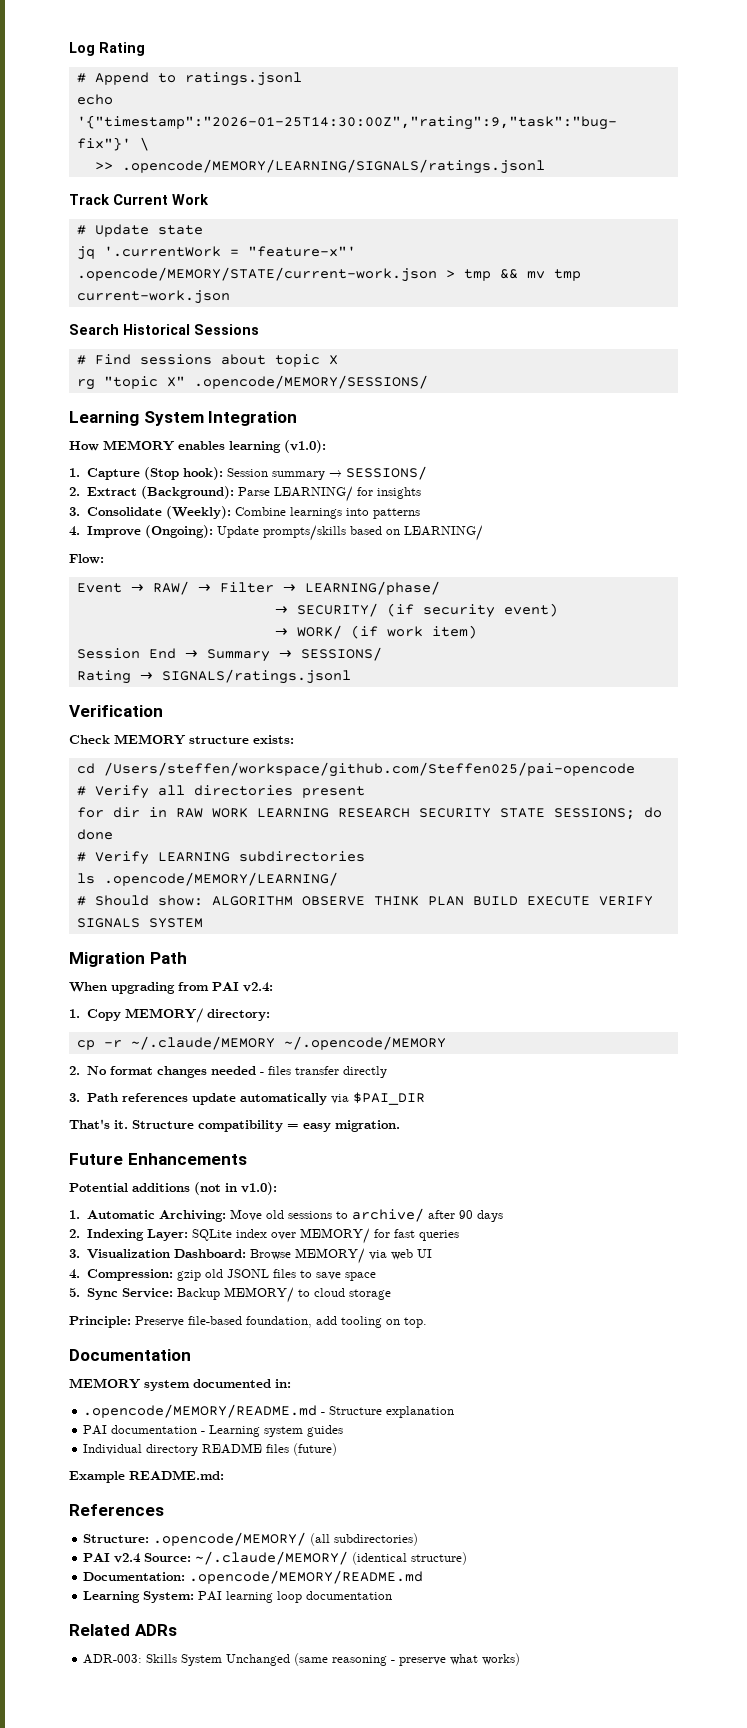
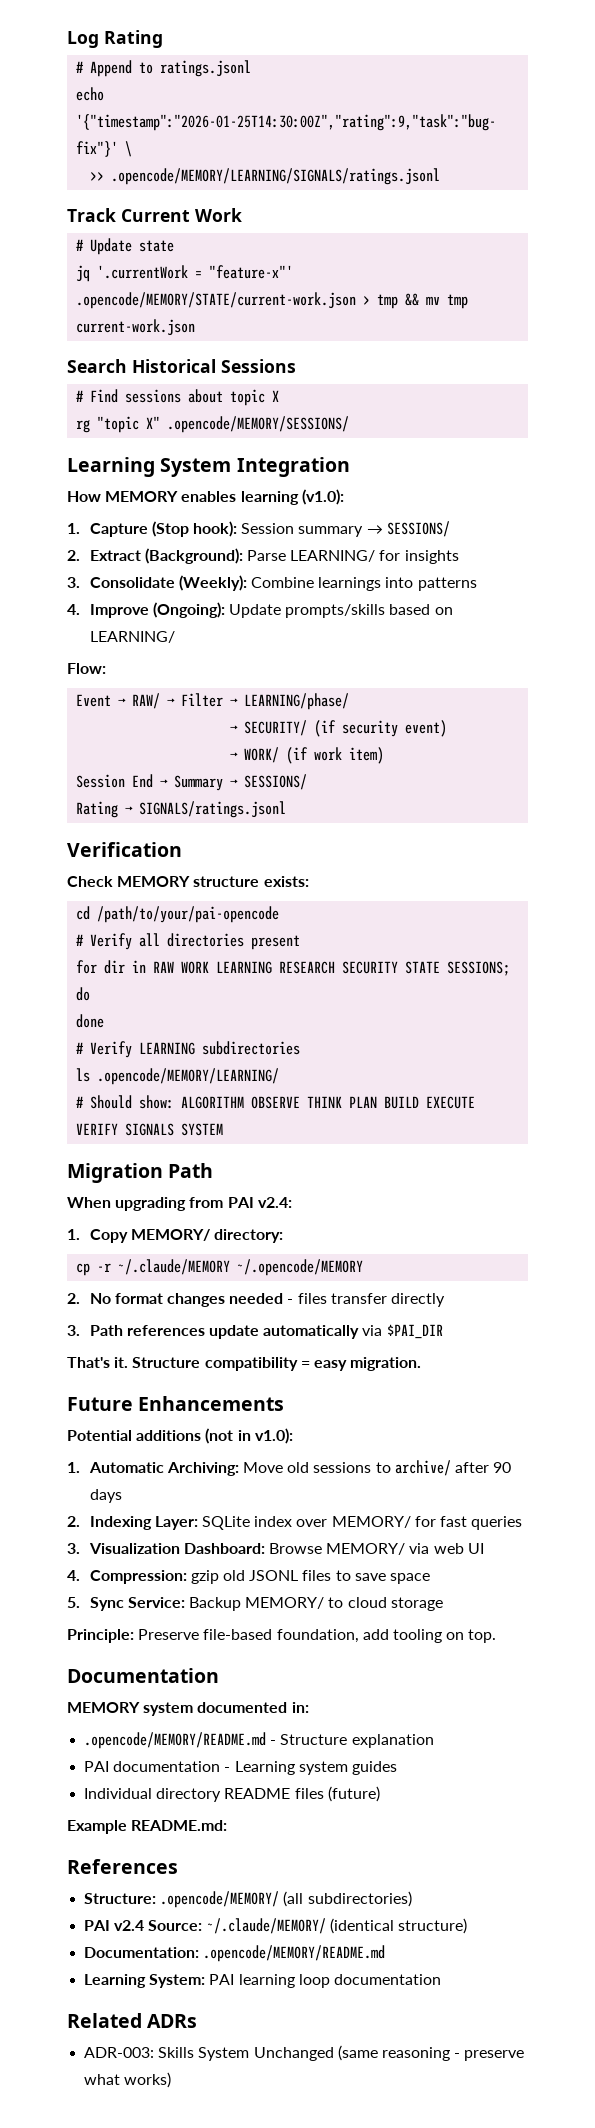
- cd /Users/steffen/workspace/github.com/Steffen025/pai-opencode
+ cd /path/to/your/pai-opencode

